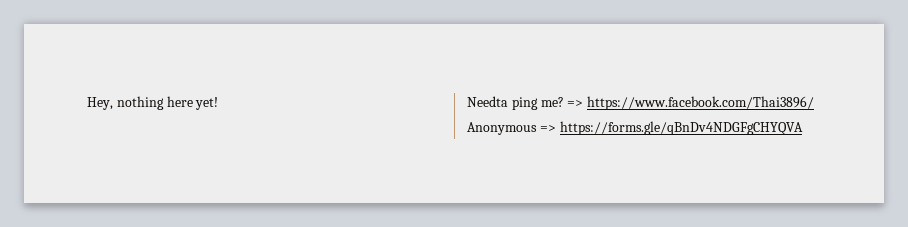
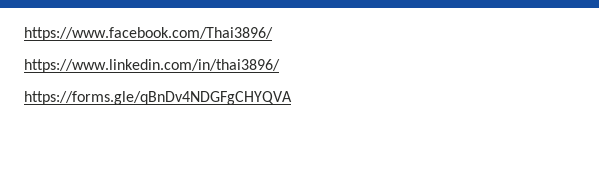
- Hey, nothing here yet!
- Needta ping me? => https://www.facebook.com/Thai3896/
+ https://www.facebook.com/Thai3896/
- Anonymous => https://forms.gle/qBnDv4NDGFgCHYQVA
+ https://www.linkedin.com/in/thai3896/
+ https://forms.gle/qBnDv4NDGFgCHYQVA

